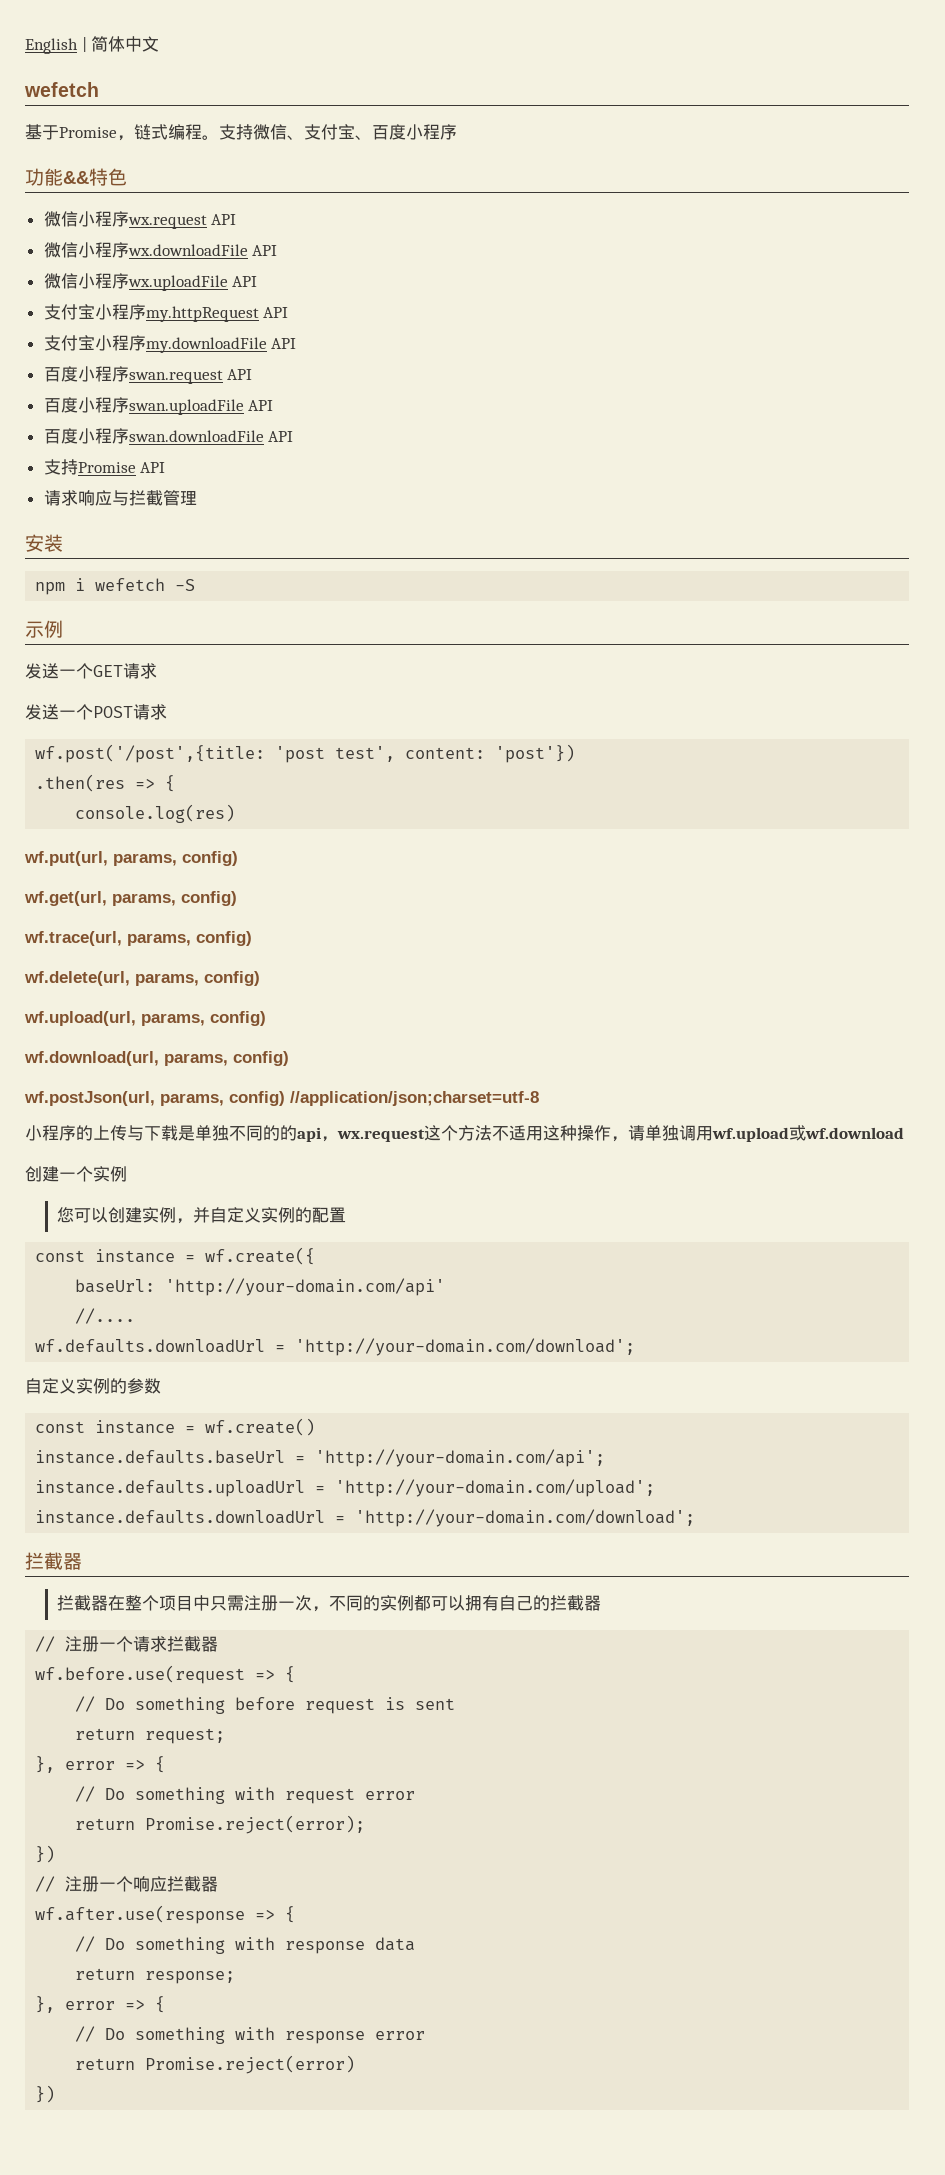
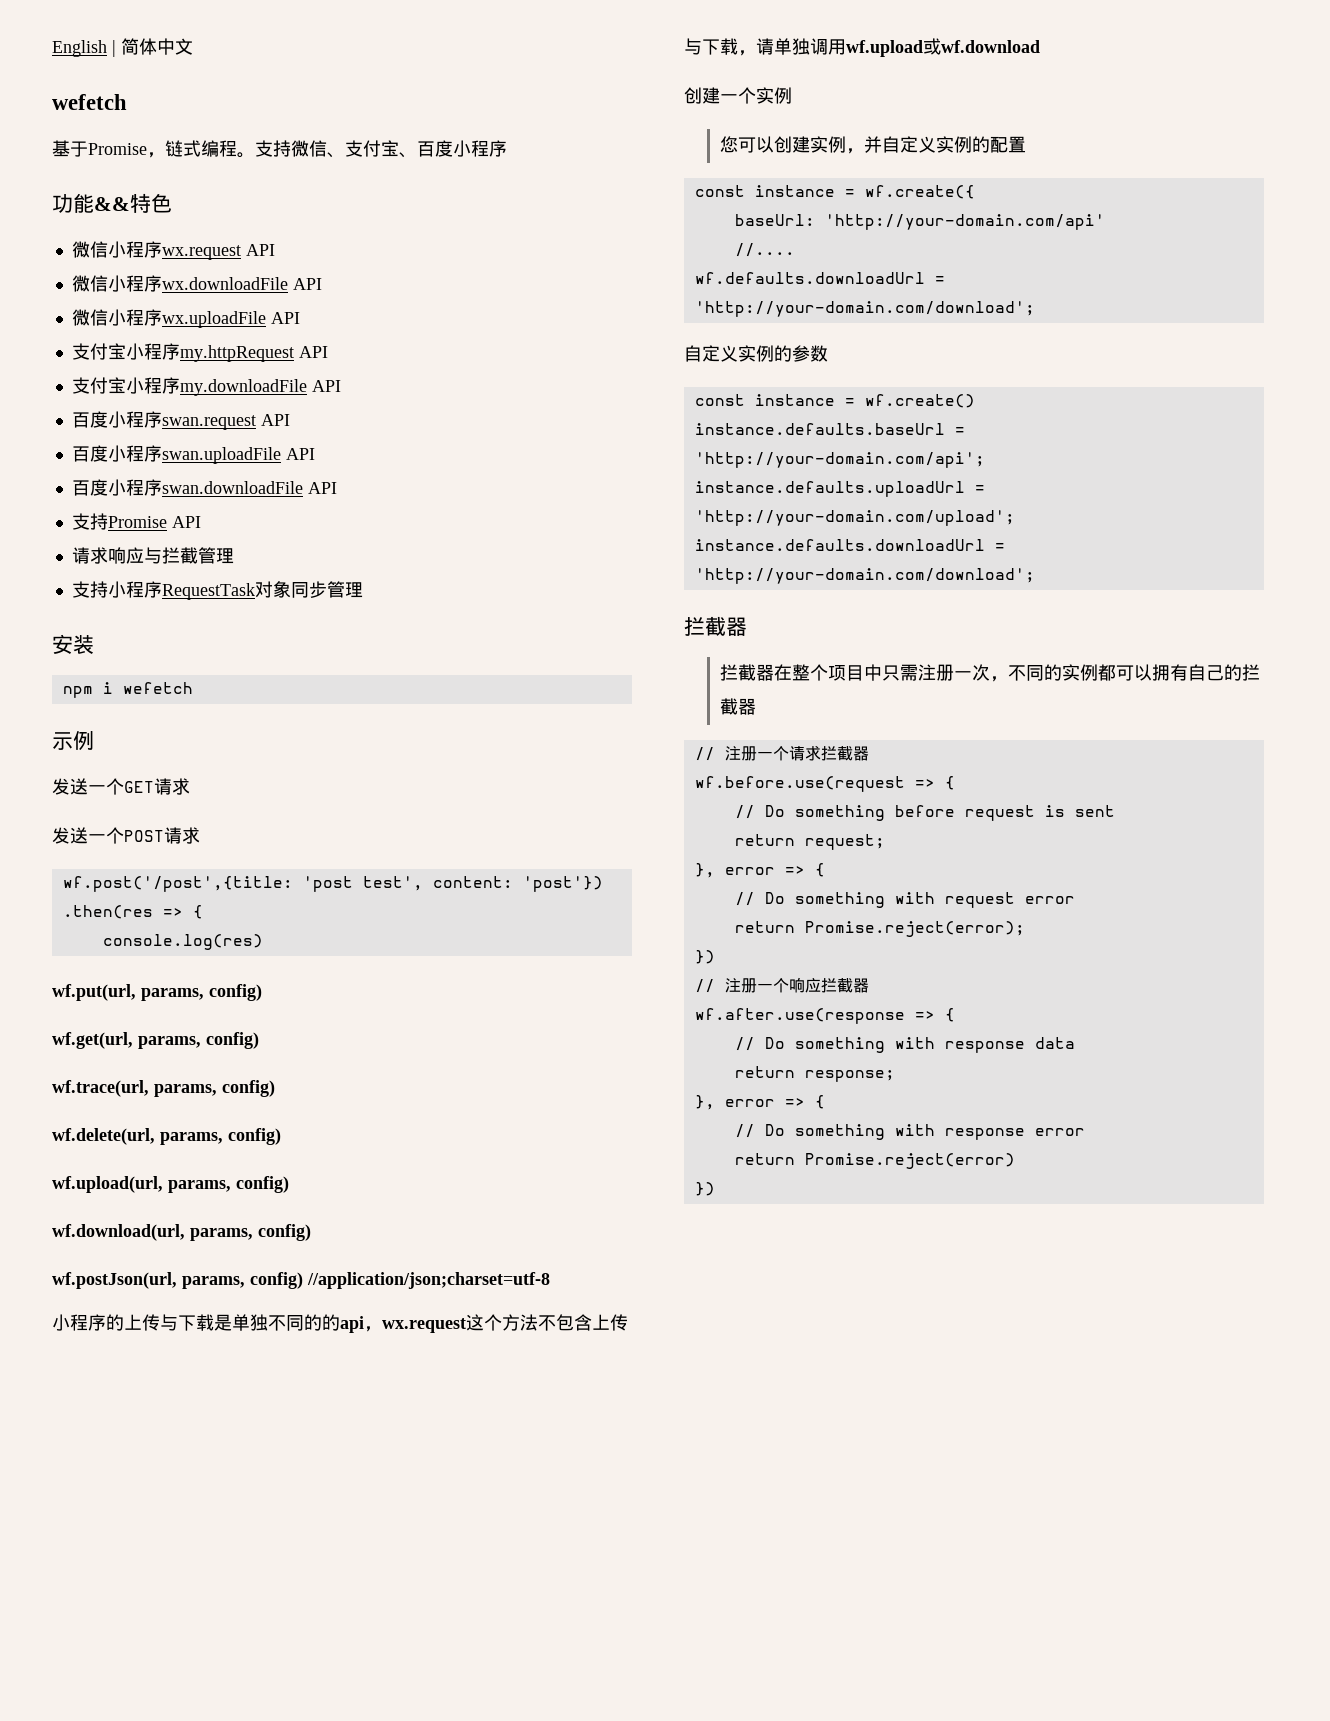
+ 支持小程序RequestTask对象同步管理
- npm i wefetch -S
+ npm i wefetch
- 小程序的上传与下载是单独不同的的api，wx.request这个方法不适用这种操作，请单独调用wf.upload或wf.download
+ 小程序的上传与下载是单独不同的的api，wx.request这个方法不包含上传与下载，请单独调用wf.upload或wf.download

